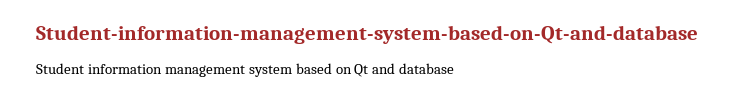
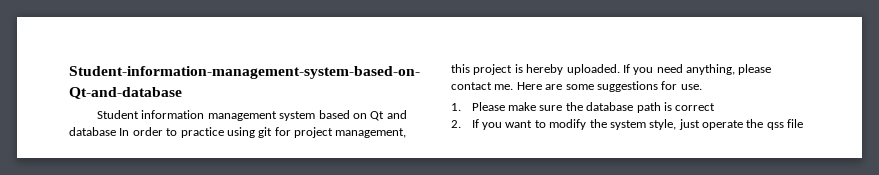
- Student information management system based on Qt and database
+ Student information management system based on Qt and database In order to practice using git for project management, this project is hereby uploaded. If you need anything, please contact me. Here are some suggestions for use.
+ 1. Please make sure the database path is correct
+ 2. If you want to modify the system style, just operate the qss file

